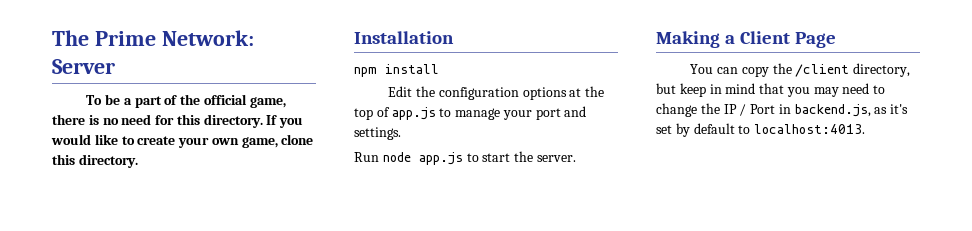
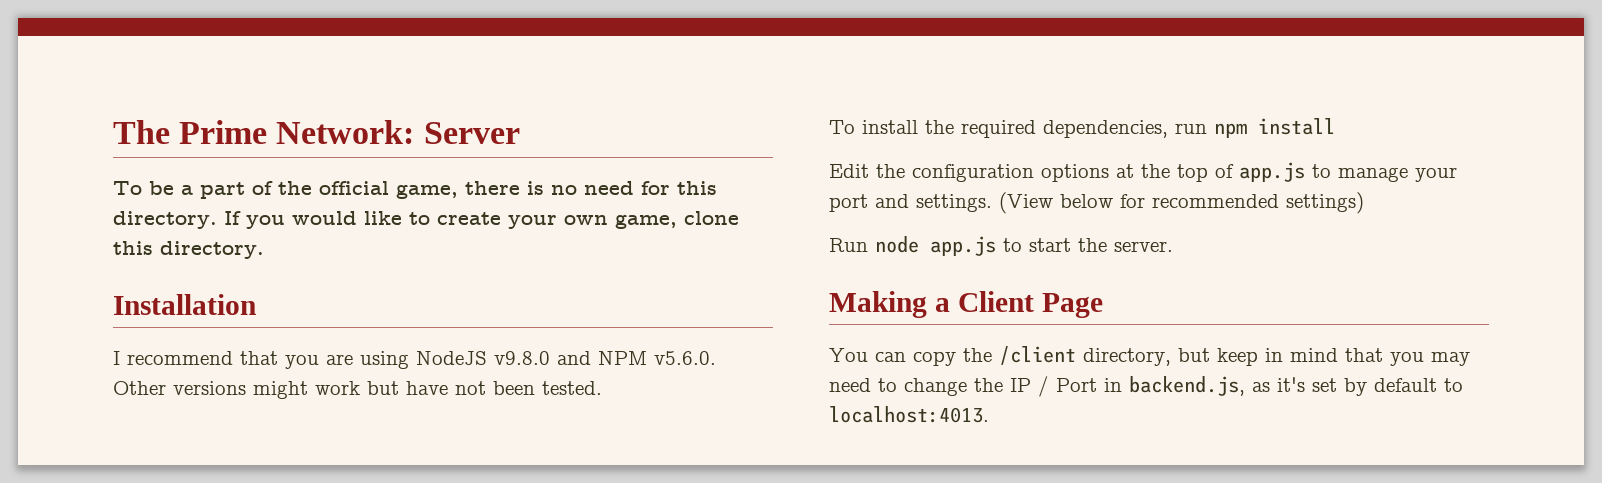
- npm install
+ I recommend that you are using NodeJS v9.8.0 and NPM v5.6.0. Other versions might work but have not been tested.
+ To install the required dependencies, run npm install
+ (View below for recommended settings)

